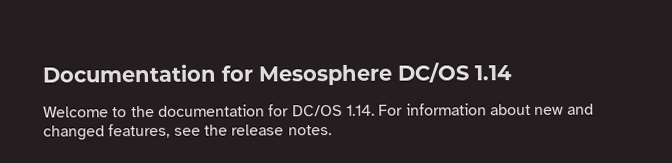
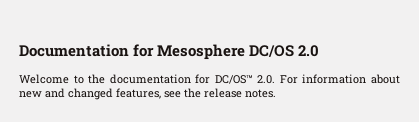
- Documentation for Mesosphere DC/OS 1.14
+ Documentation for Mesosphere DC/OS 2.0
- Welcome to the documentation for DC/OS 1.14. For information about new and changed features, see the release notes.
+ Welcome to the documentation for DC/OS™ 2.0. For information about new and changed features, see the release notes.

